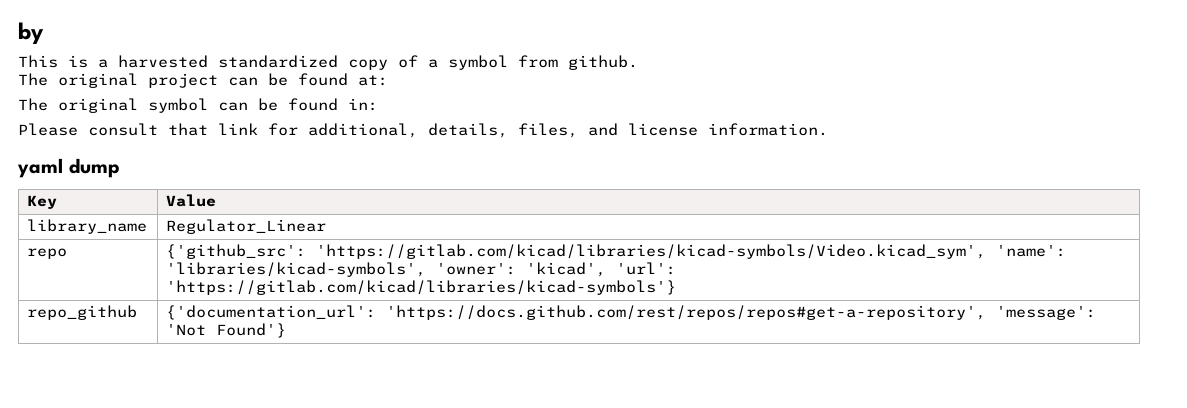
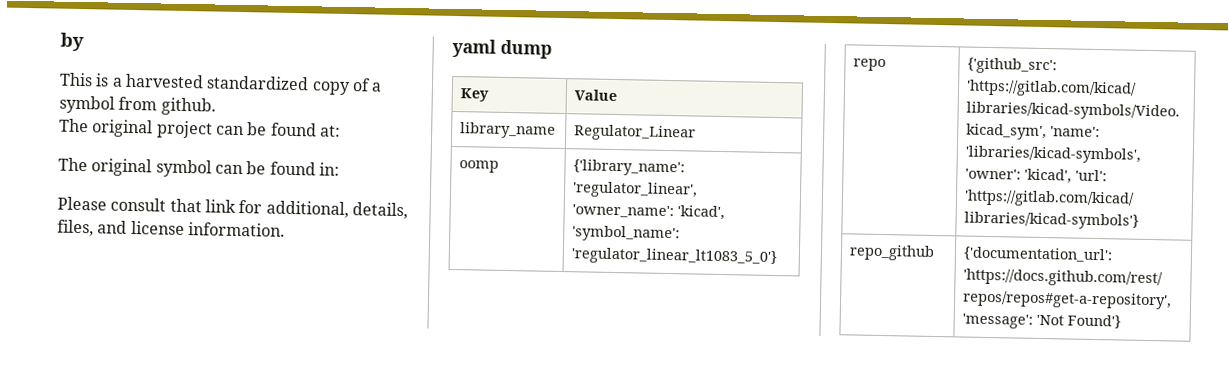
+ oomp | {'library_name': 'regulator_linear', 'owner_name': 'kicad', 'symbol_name': 'regulator_linear_lt1083_5_0'}

